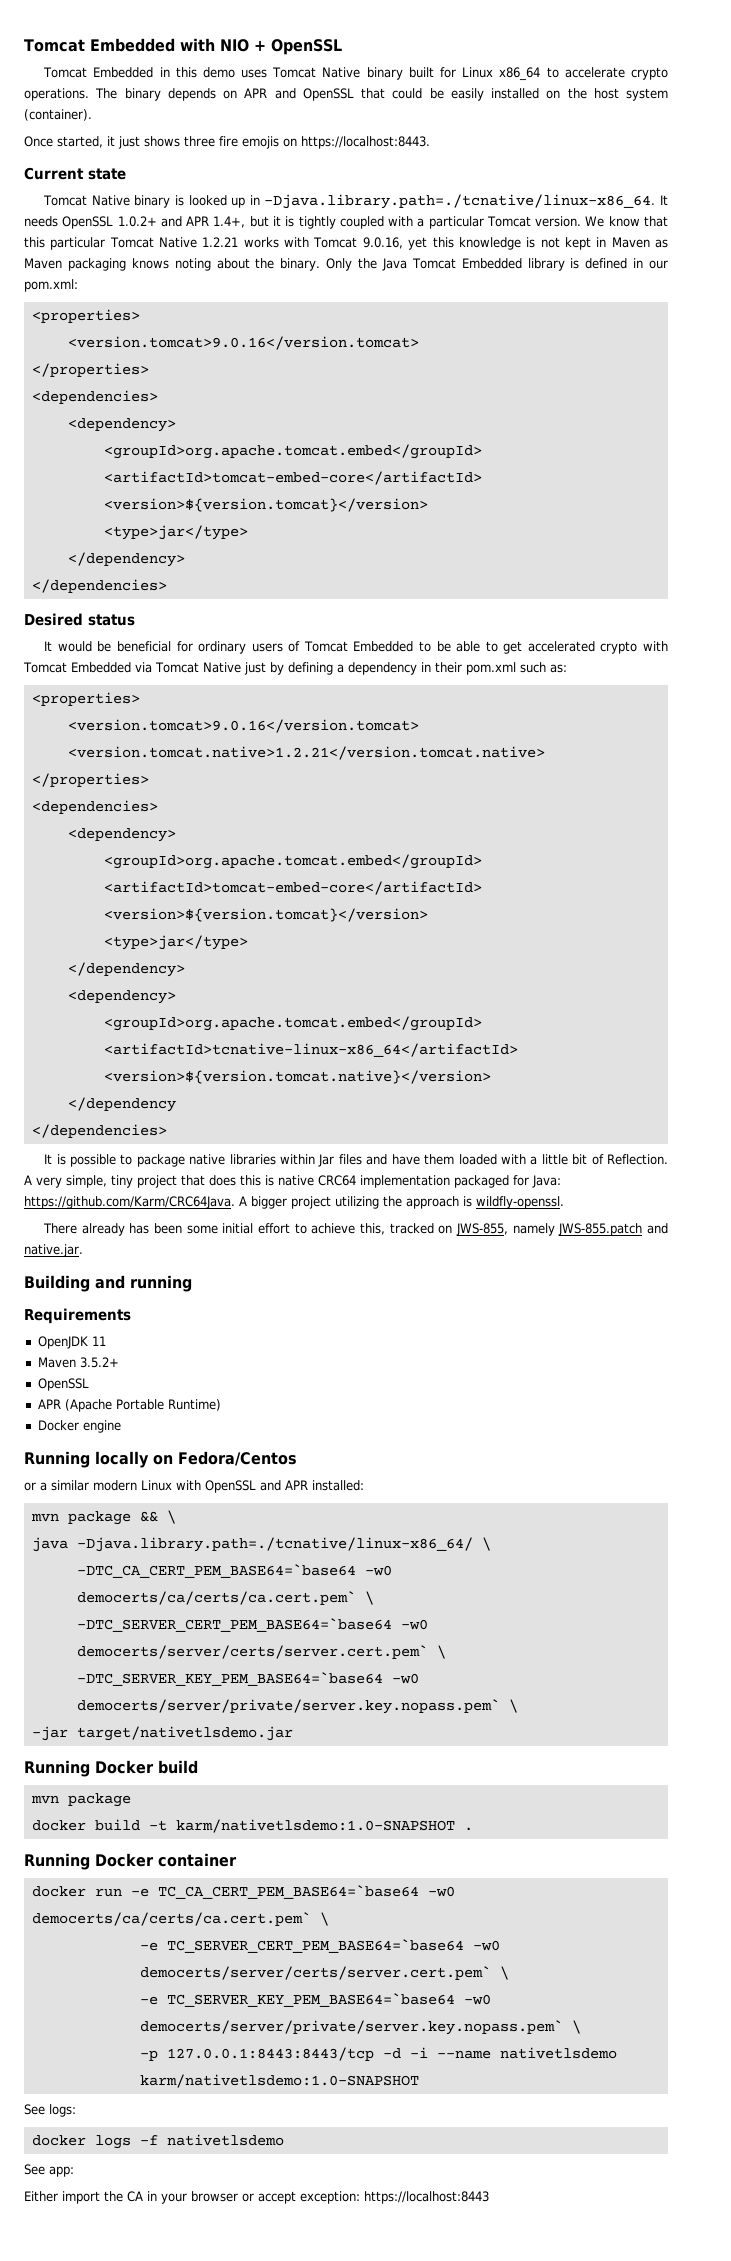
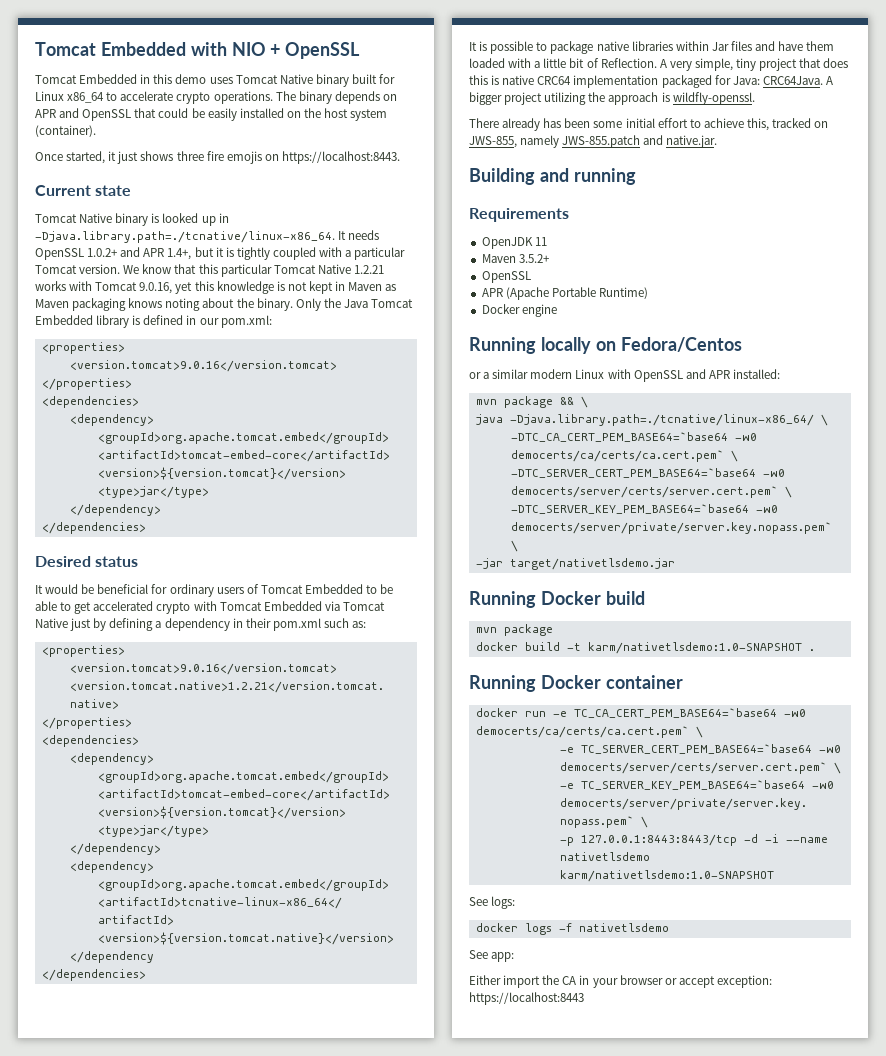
- A very simple, tiny project that does this is native CRC64 implementation packaged for Java: https://github.com/Karm/CRC64Java. A bigger project utilizing the approach is wildfly-openssl.
+ A very simple, tiny project that does this is native CRC64 implementation packaged for Java: CRC64Java. A bigger project utilizing the approach is wildfly-openssl.

